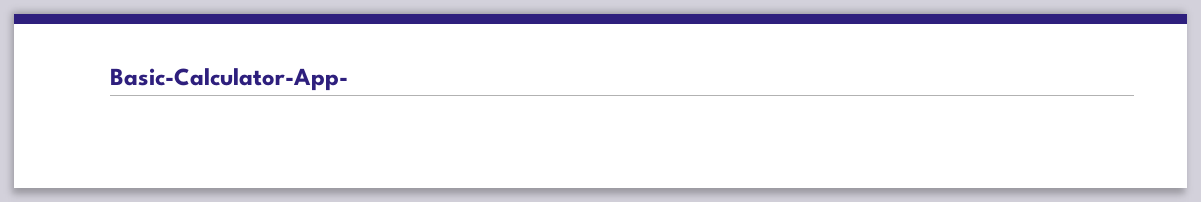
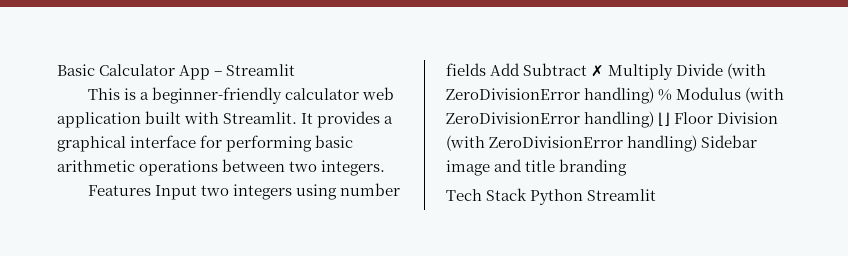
- Basic-Calculator-App-
+ Basic Calculator App – Streamlit
+ This is a beginner-friendly calculator web application built with Streamlit. It provides a graphical interface for performing basic arithmetic operations between two integers.
+ Features Input two integers using number fields Add Subtract ✗ Multiply Divide (with ZeroDivisionError handling) % Modulus (with ZeroDivisionError handling) ⌊⌋ Floor Division (with ZeroDivisionError handling) Sidebar image and title branding
+ Tech Stack Python Streamlit

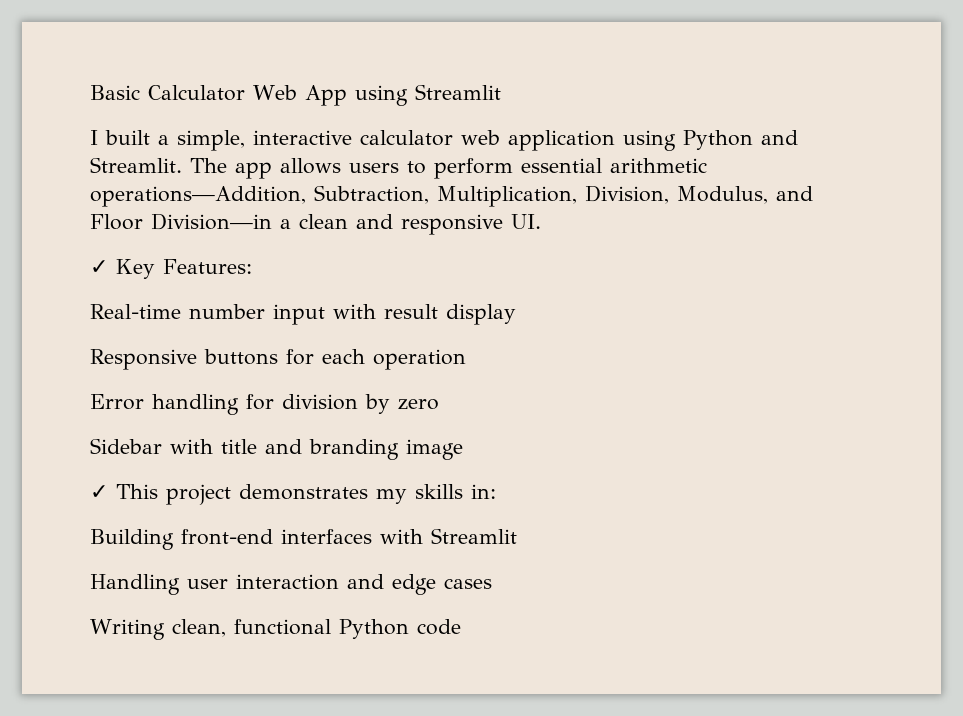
- Basic Calculator App – Streamlit
- This is a beginner-friendly calculator web application built with Streamlit. It provides a graphical interface for performing basic arithmetic operations between two integers.
- Features Input two integers using number fields Add Subtract ✗ Multiply Divide (with ZeroDivisionError handling) % Modulus (with ZeroDivisionError handling) ⌊⌋ Floor Division (with ZeroDivisionError handling) Sidebar image and title branding
- Tech Stack Python Streamlit
+ Basic Calculator Web App using Streamlit
+ I built a simple, interactive calculator web application using Python and Streamlit. The app allows users to perform essential arithmetic operations—Addition, Subtraction, Multiplication, Division, Modulus, and Floor Division—in a clean and responsive UI.
+ ✓ Key Features:
+ Real-time number input with result display
+ Responsive buttons for each operation
+ Error handling for division by zero
+ Sidebar with title and branding image
+ ✓ This project demonstrates my skills in:
+ Building front-end interfaces with Streamlit
+ Handling user interaction and edge cases
+ Writing clean, functional Python code

